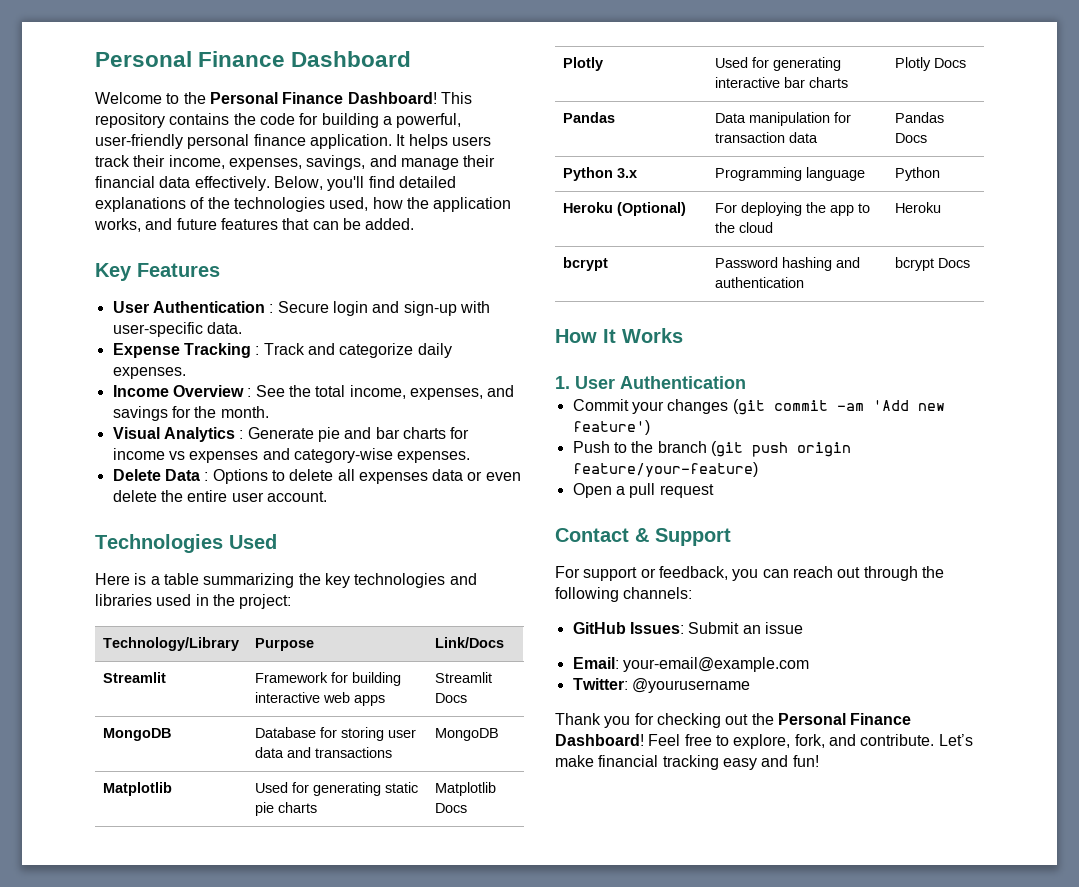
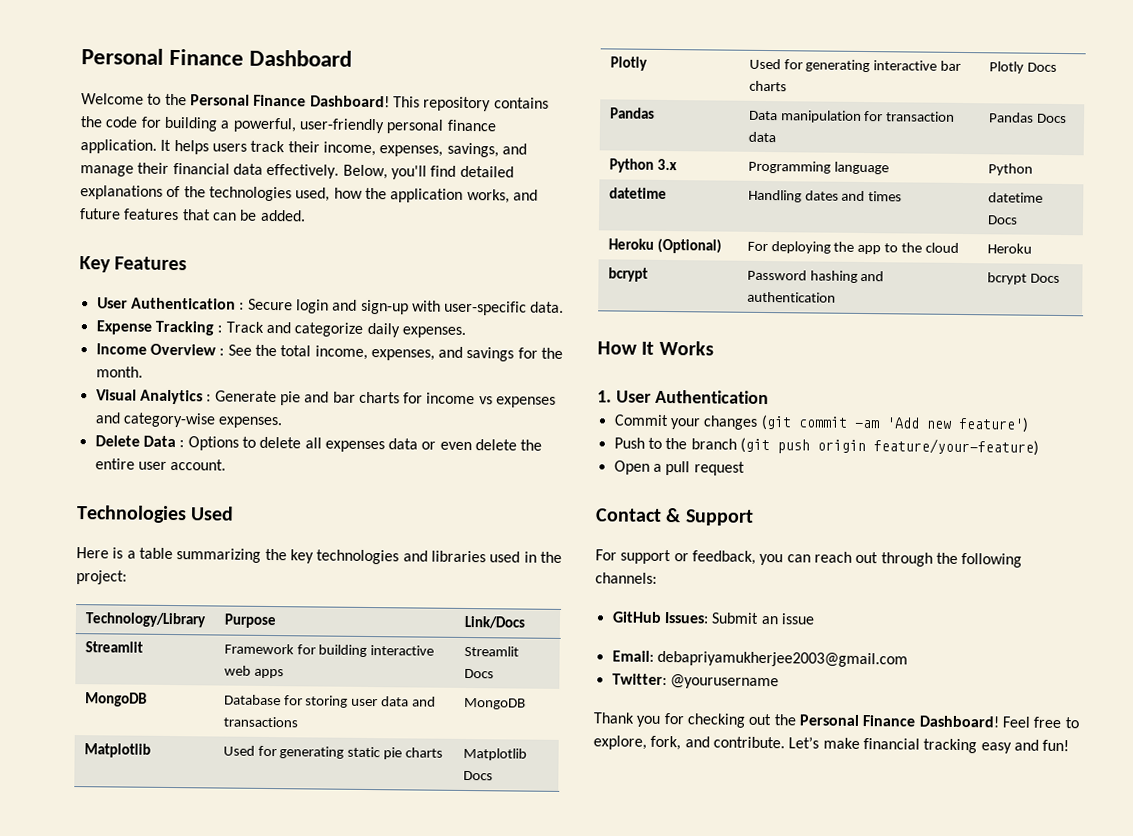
+ datetime | Handling dates and times | datetime Docs
- Email: your-email@example.com
+ Email: debapriyamukherjee2003@gmail.com

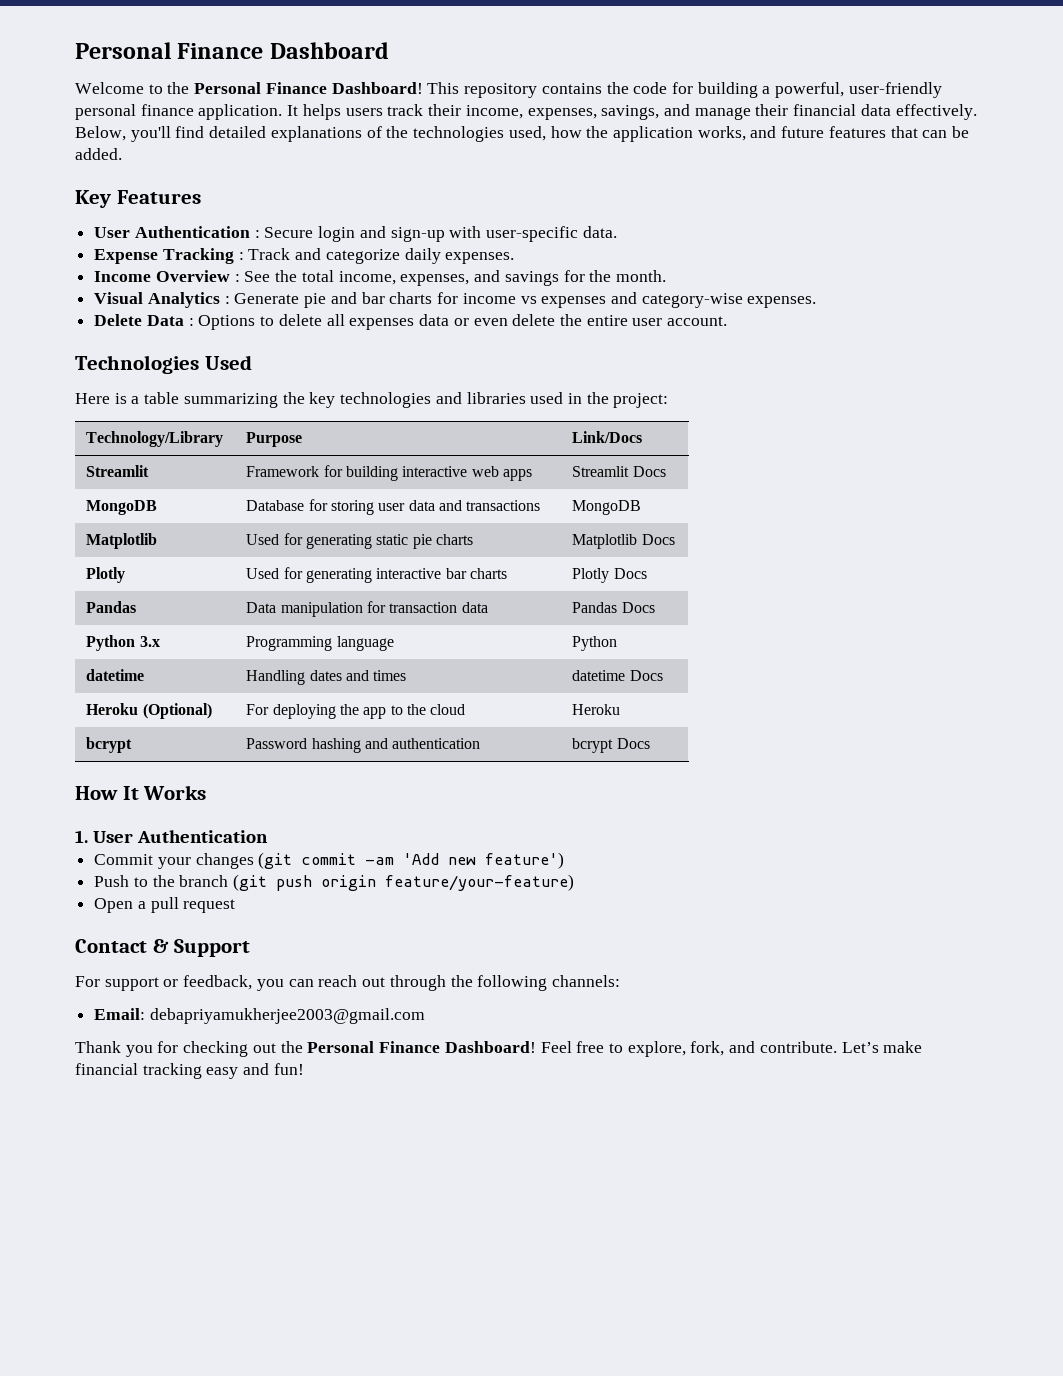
- GitHub Issues: Submit an issue
- Twitter: @yourusername

